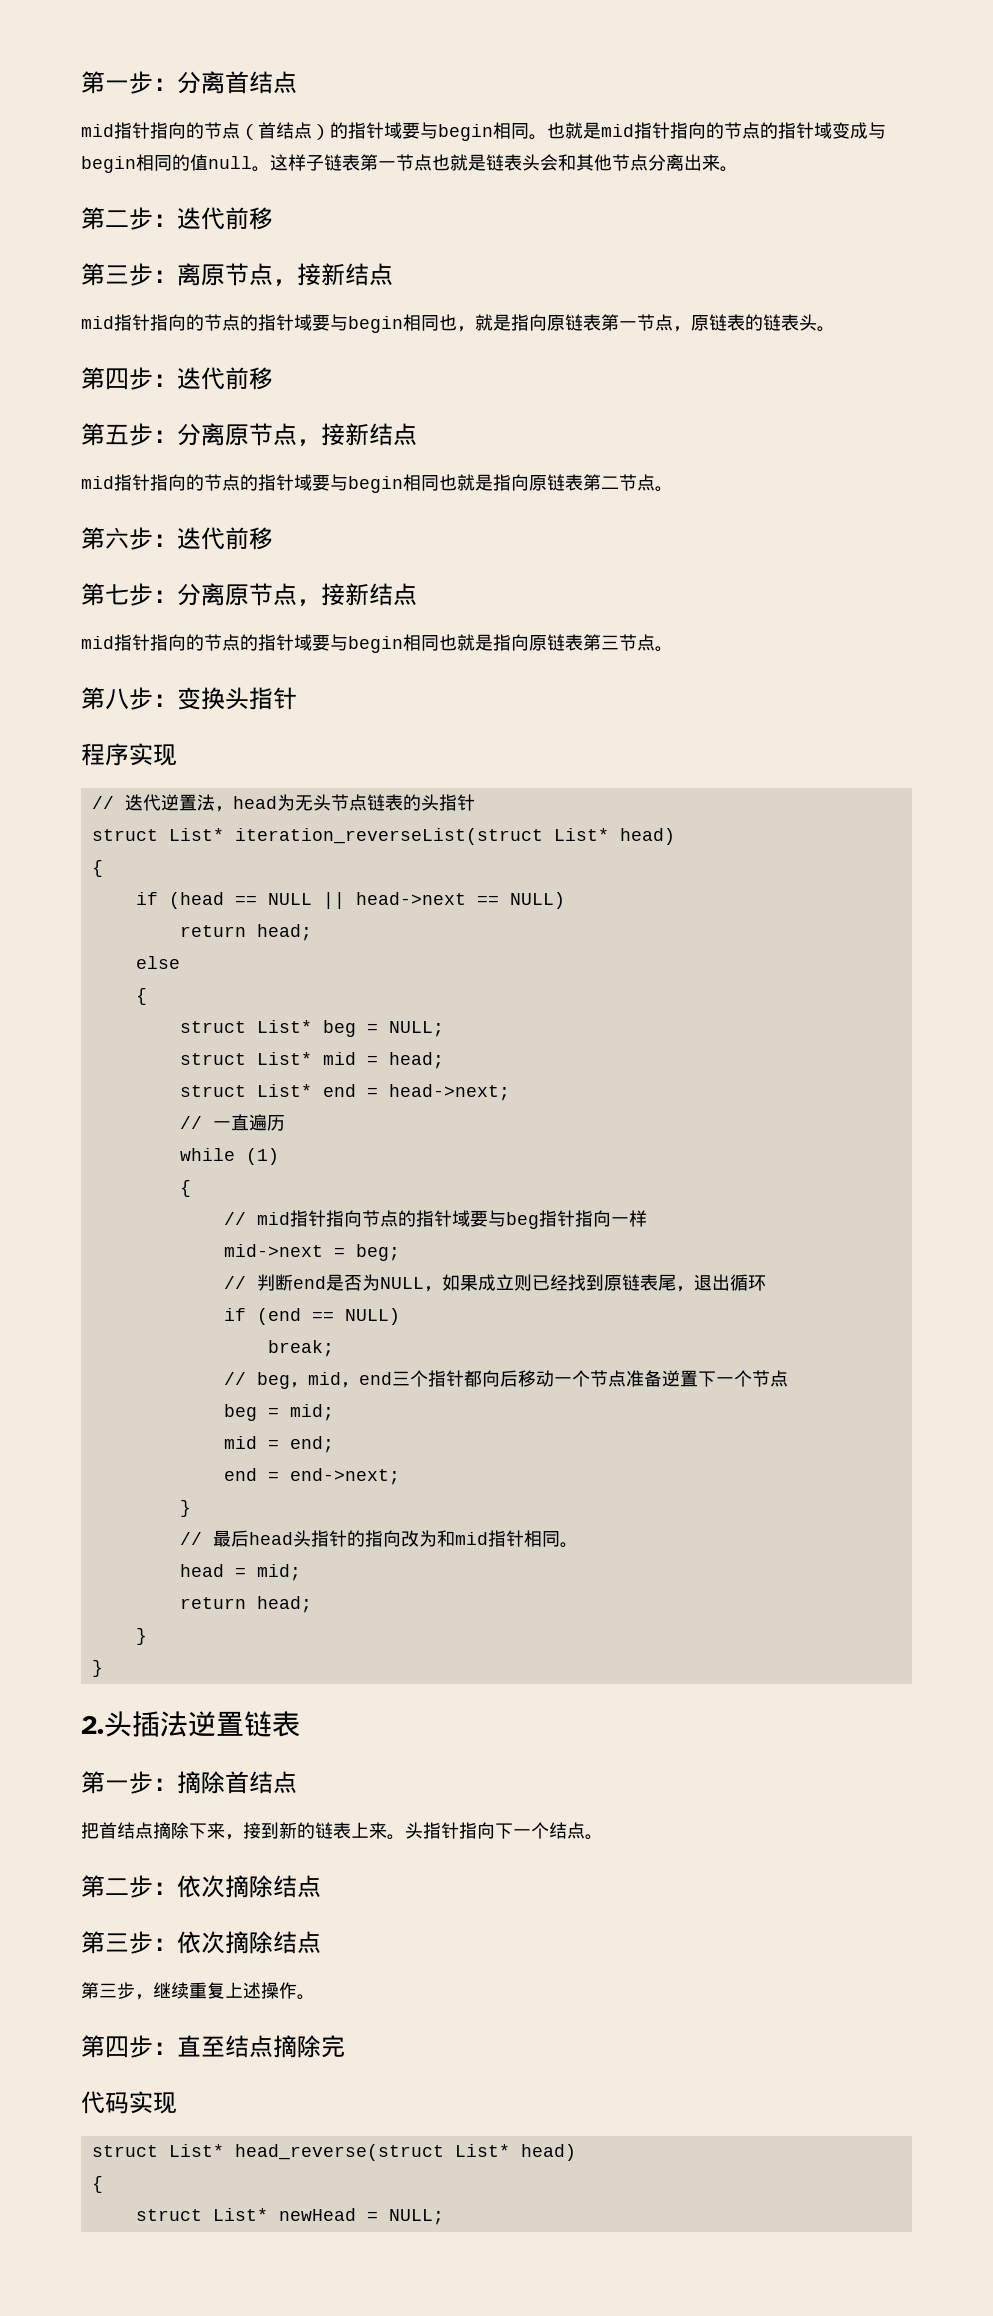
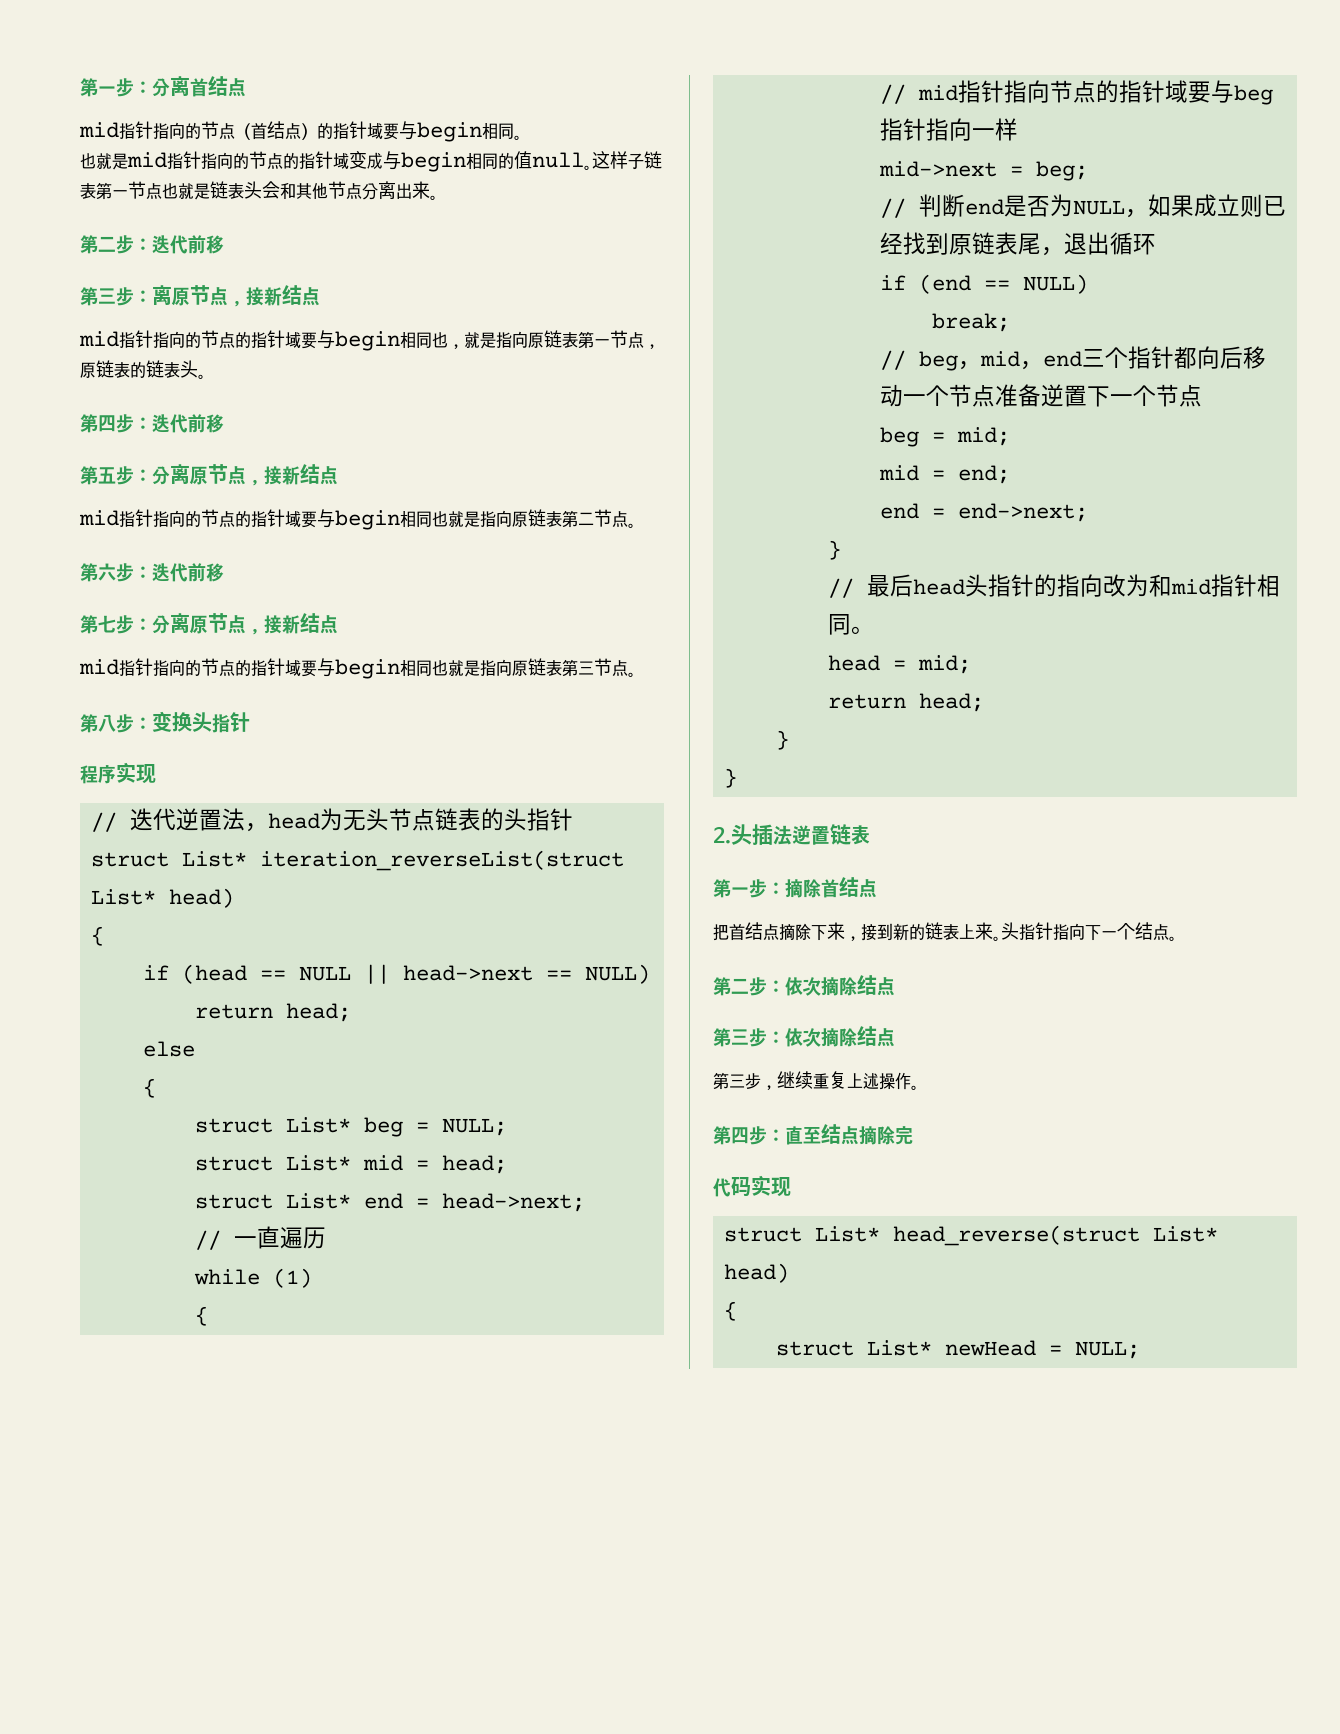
- mid指针指向的节点（首结点）的指针域要与begin相同。也就是mid指针指向的节点的指针域变成与begin相同的值null。
+ mid指针指向的节点（首结点）的指针域要与begin相同。
+ 也就是mid指针指向的节点的指针域变成与begin相同的值null。

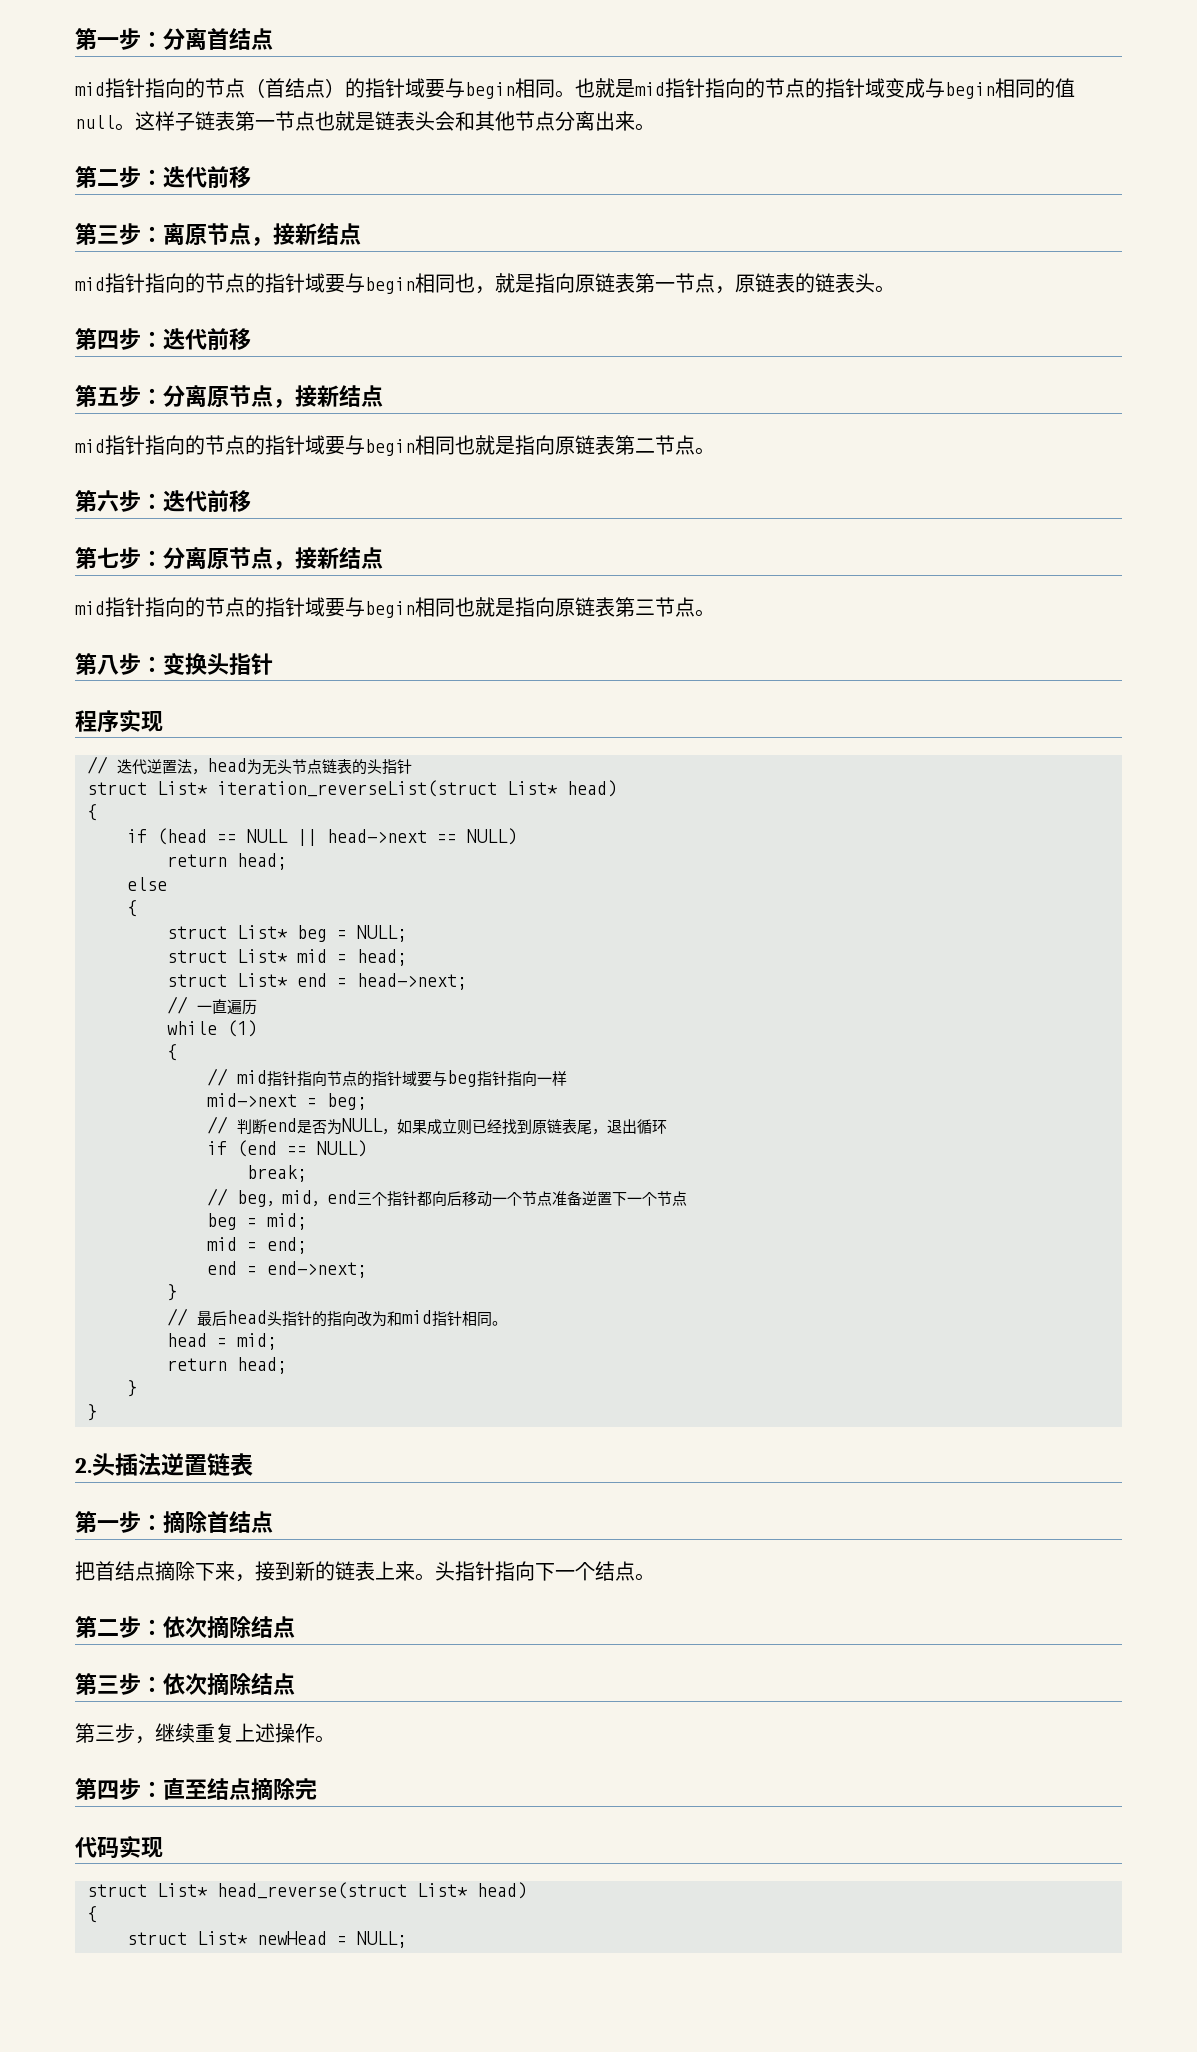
- mid指针指向的节点（首结点）的指针域要与begin相同。
- 也就是mid指针指向的节点的指针域变成与begin相同的值null。
+ mid指针指向的节点（首结点）的指针域要与begin相同。也就是mid指针指向的节点的指针域变成与begin相同的值null。

